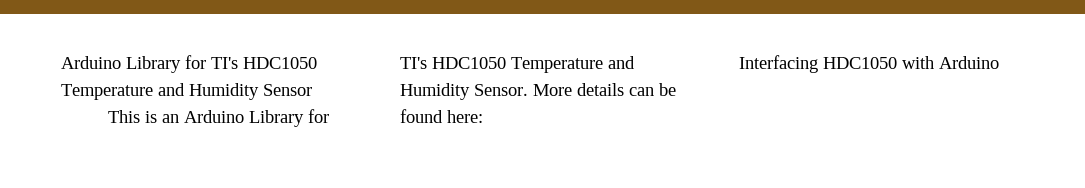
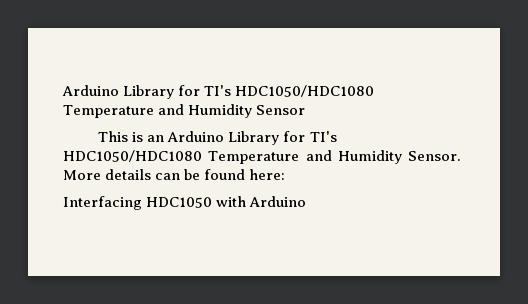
- Arduino Library for TI's HDC1050 Temperature and Humidity Sensor
+ Arduino Library for TI's HDC1050/HDC1080 Temperature and Humidity Sensor
- This is an Arduino Library for TI's HDC1050 Temperature and Humidity Sensor.
+ This is an Arduino Library for TI's HDC1050/HDC1080 Temperature and Humidity Sensor.

